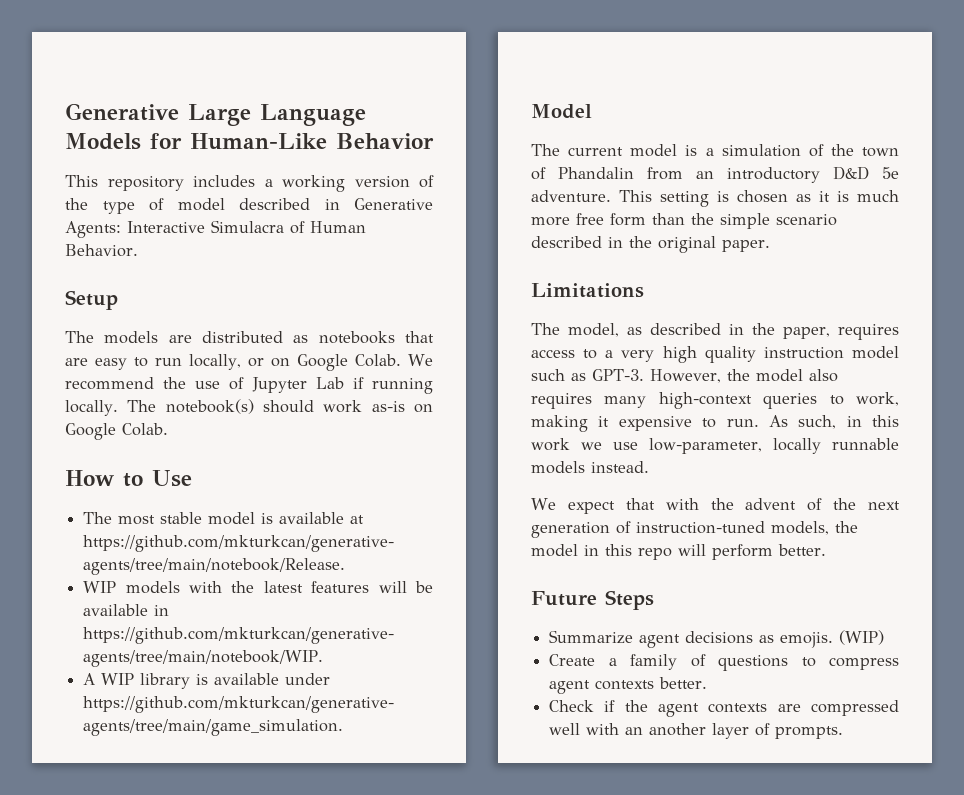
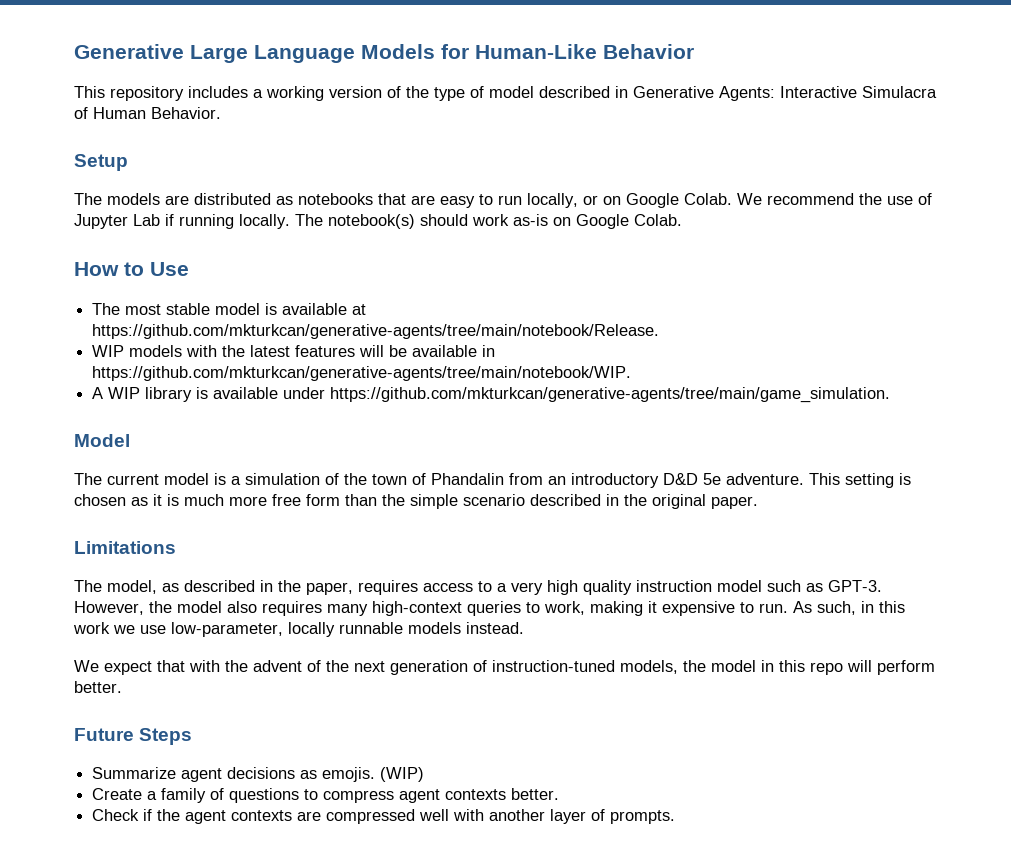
- Check if the agent contexts are compressed well with an another layer of prompts.
+ Check if the agent contexts are compressed well with another layer of prompts.

